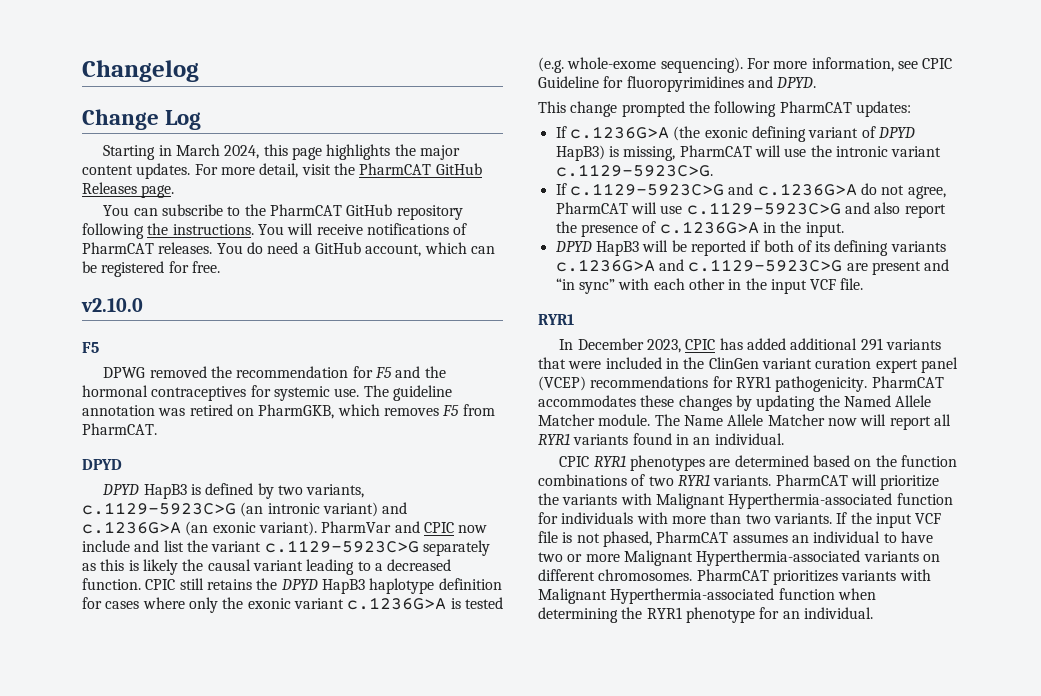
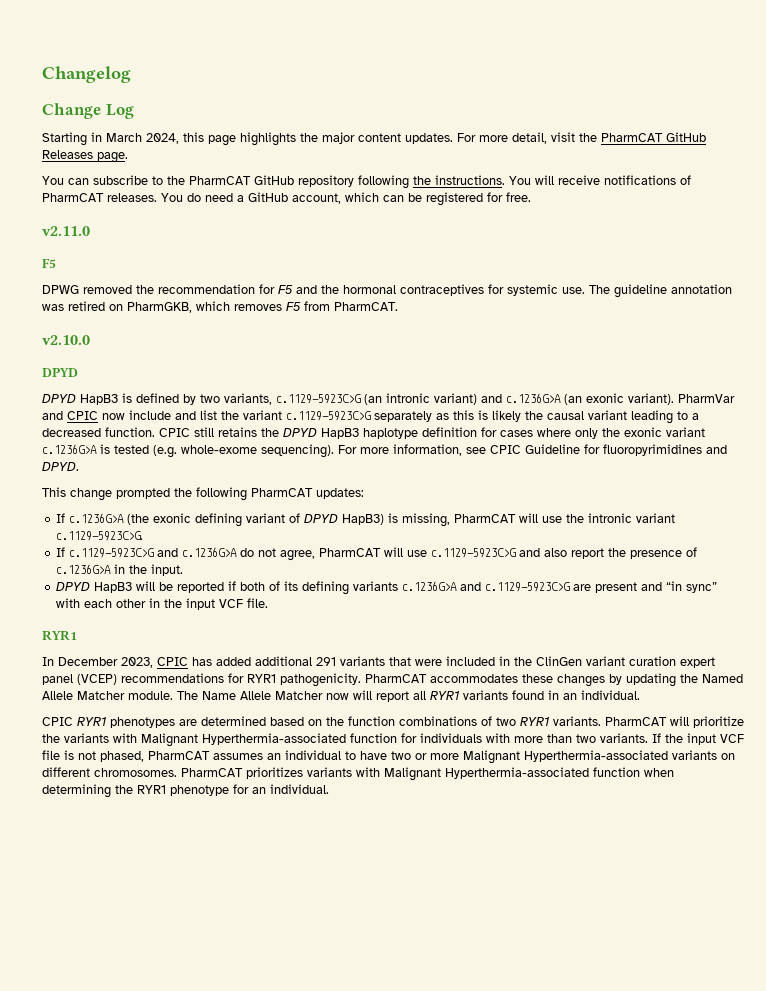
- v2.10.0
+ v2.11.0
+ v2.10.0

